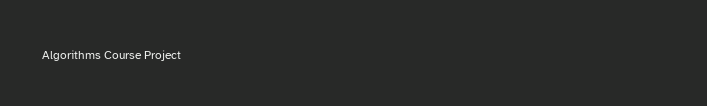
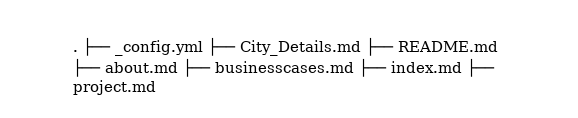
- Algorithms Course Project
+ . ├── _config.yml ├── City_Details.md ├── README.md ├── about.md ├── businesscases.md ├── index.md ├── project.md

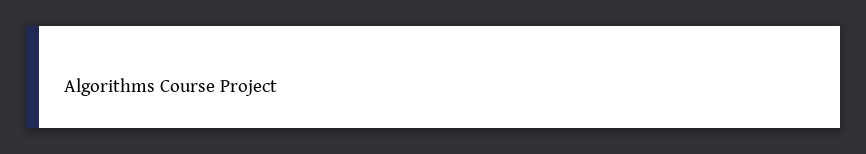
- . ├── _config.yml ├── City_Details.md ├── README.md ├── about.md ├── businesscases.md ├── index.md ├── project.md
+ Algorithms Course Project

